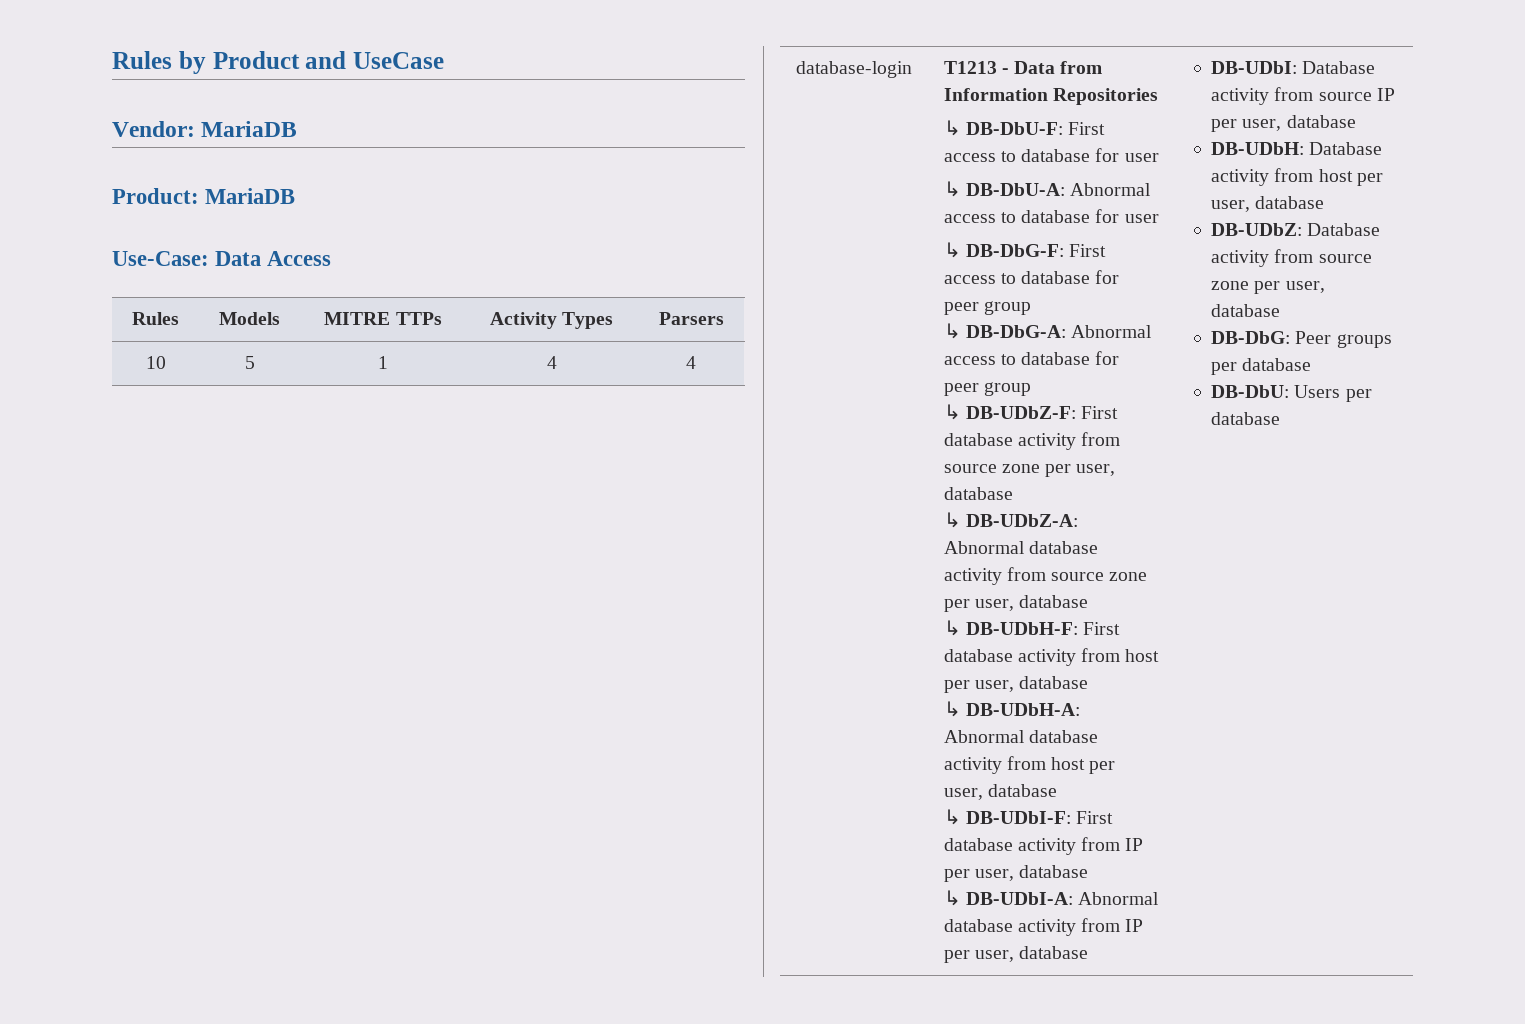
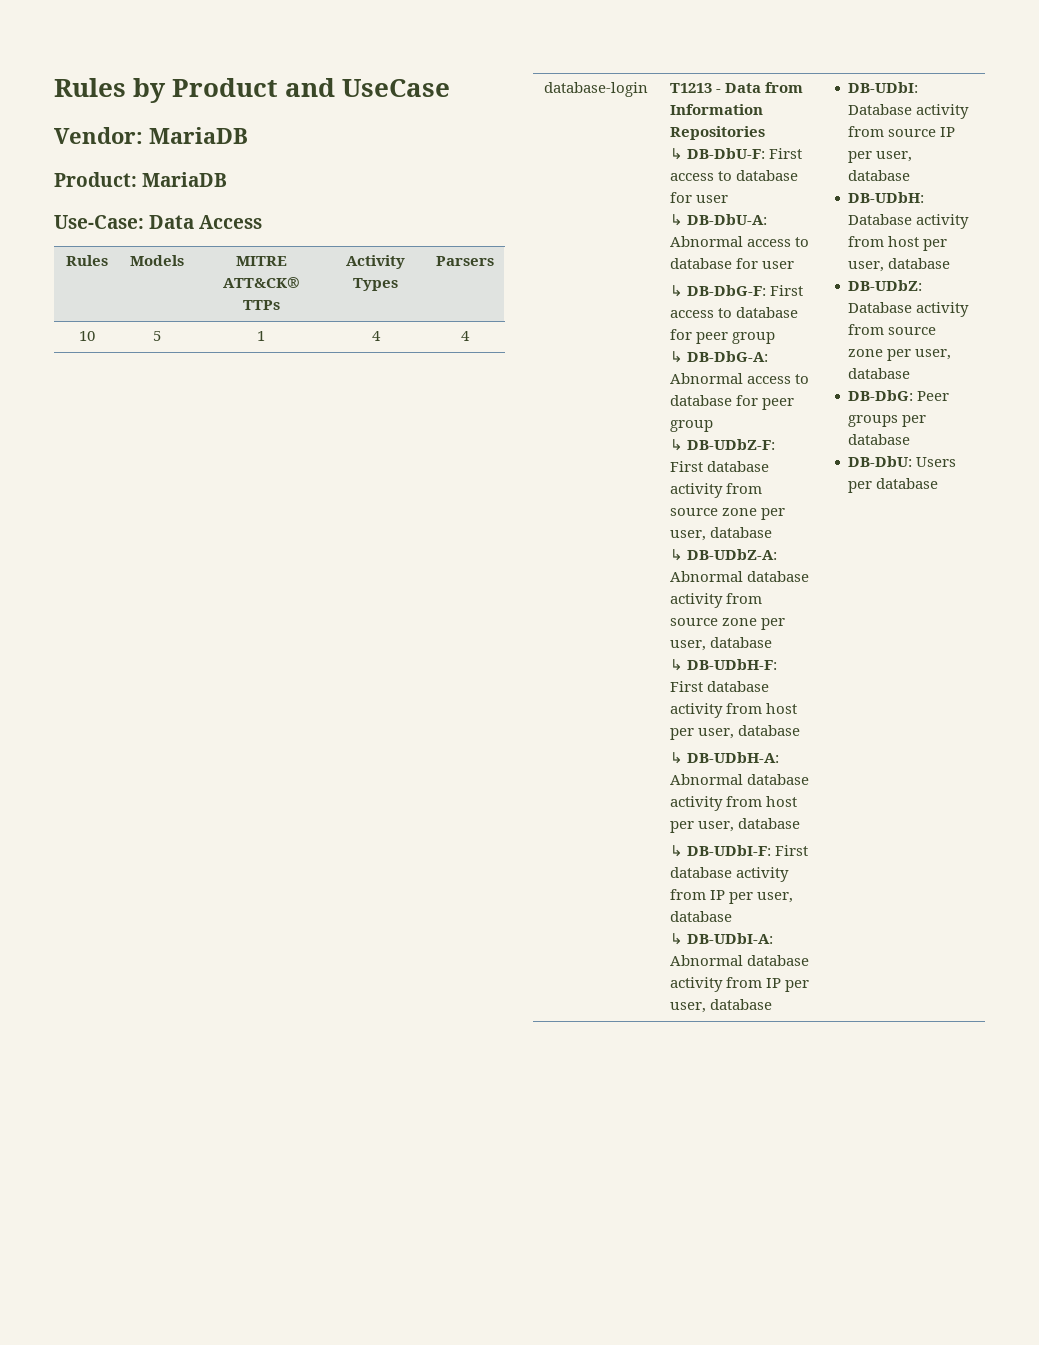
- Rules | Models | MITRE TTPs | Activity Types | Parsers
+ Rules | Models | MITRE ATT&CK® TTPs | Activity Types | Parsers

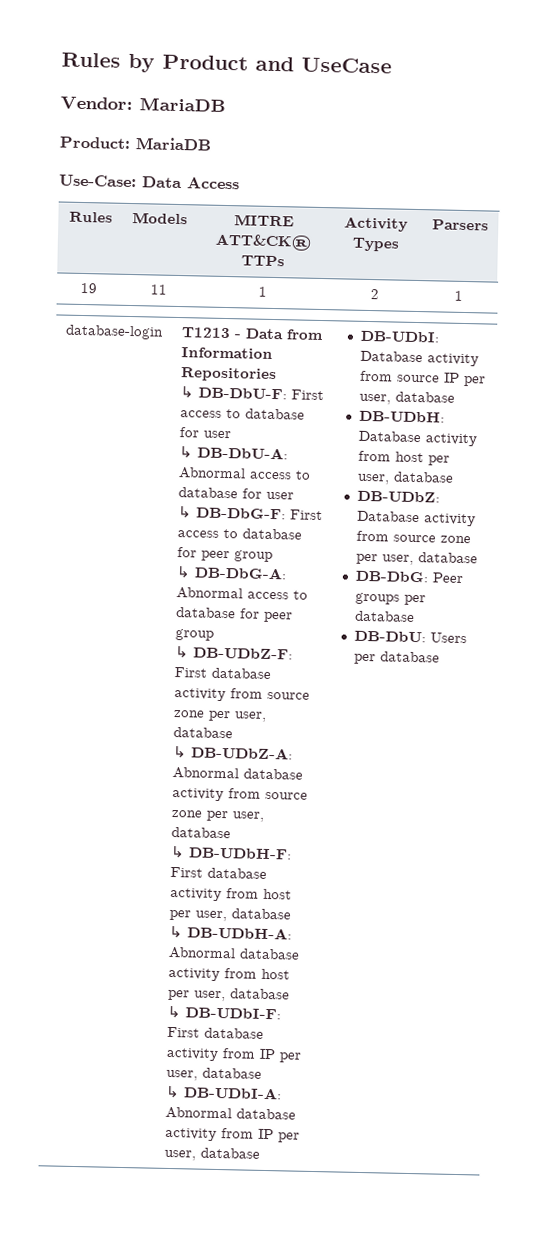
- 10 | 5 | 1 | 4 | 4
+ 19 | 11 | 1 | 2 | 1

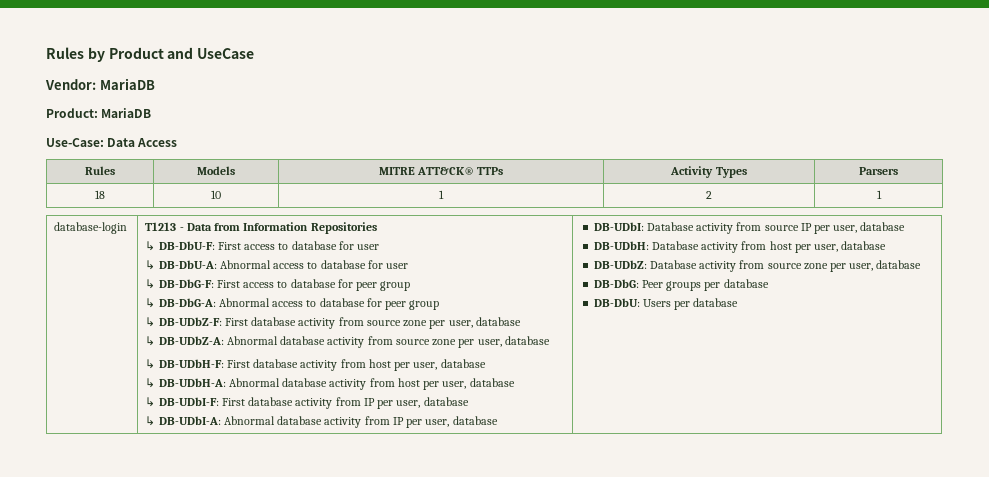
- 19 | 11 | 1 | 2 | 1
+ 18 | 10 | 1 | 2 | 1

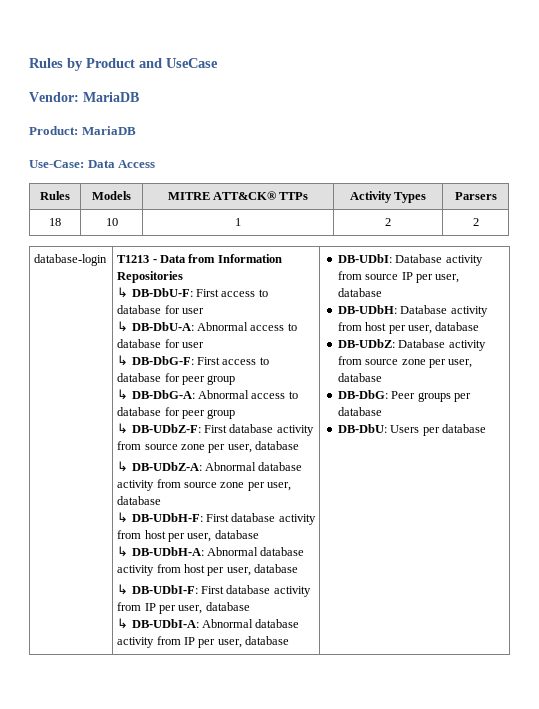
- 18 | 10 | 1 | 2 | 1
+ 18 | 10 | 1 | 2 | 2

